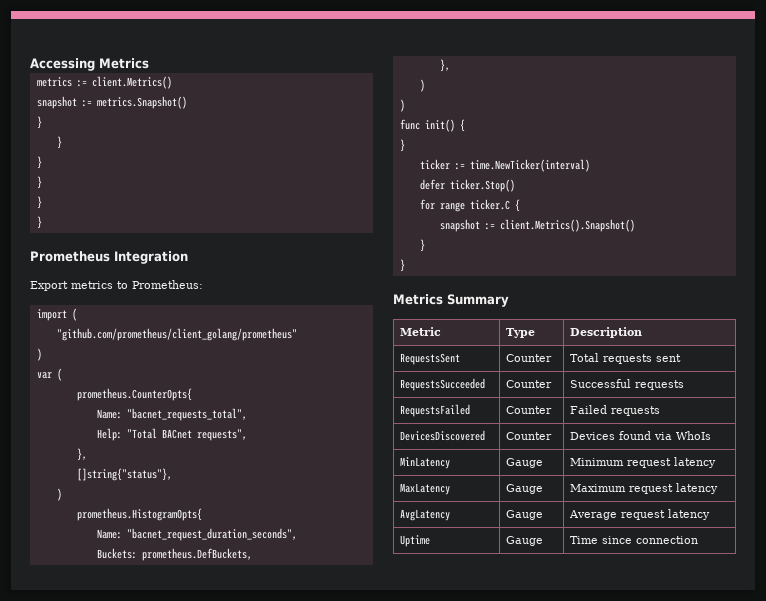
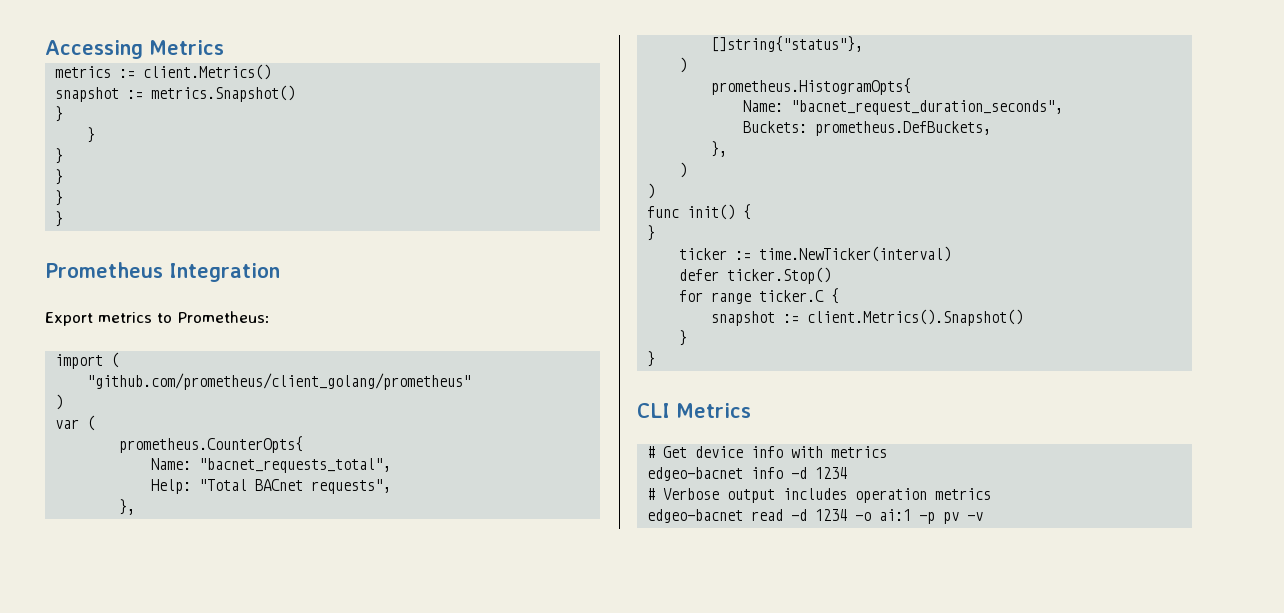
- Metrics Summary
- Metric | Type | Description
- RequestsSent | Counter | Total requests sent
- RequestsSucceeded | Counter | Successful requests
- RequestsFailed | Counter | Failed requests
- DevicesDiscovered | Counter | Devices found via WhoIs
- MinLatency | Gauge | Minimum request latency
- MaxLatency | Gauge | Maximum request latency
- AvgLatency | Gauge | Average request latency
- Uptime | Gauge | Time since connection
+ CLI Metrics
+ # Get device info with metrics
+ edgeo-bacnet info -d 1234
+ # Verbose output includes operation metrics
+ edgeo-bacnet read -d 1234 -o ai:1 -p pv -v

